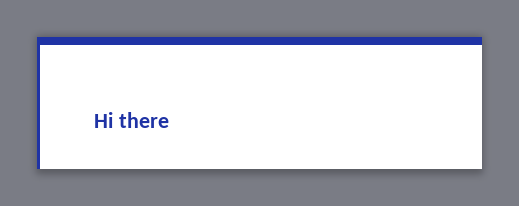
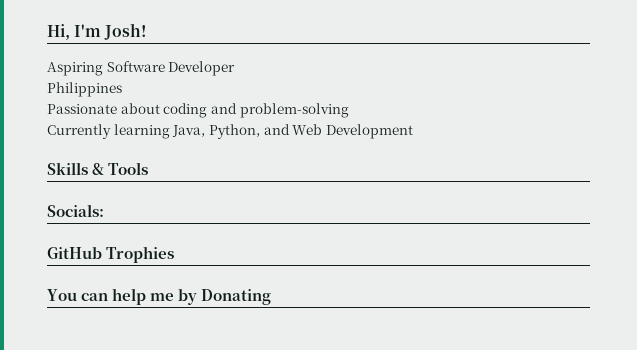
- Hi there
+ Hi, I'm Josh!
+ Aspiring Software Developer
+ Philippines
+ Passionate about coding and problem-solving
+ Currently learning Java, Python, and Web Development
+ Skills & Tools
+ Socials:
+ GitHub Trophies
+ You can help me by Donating

